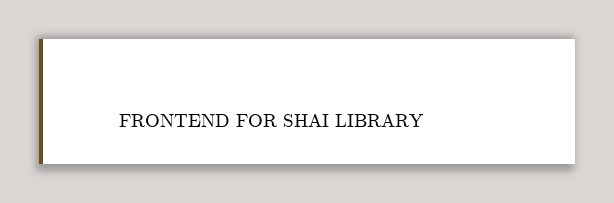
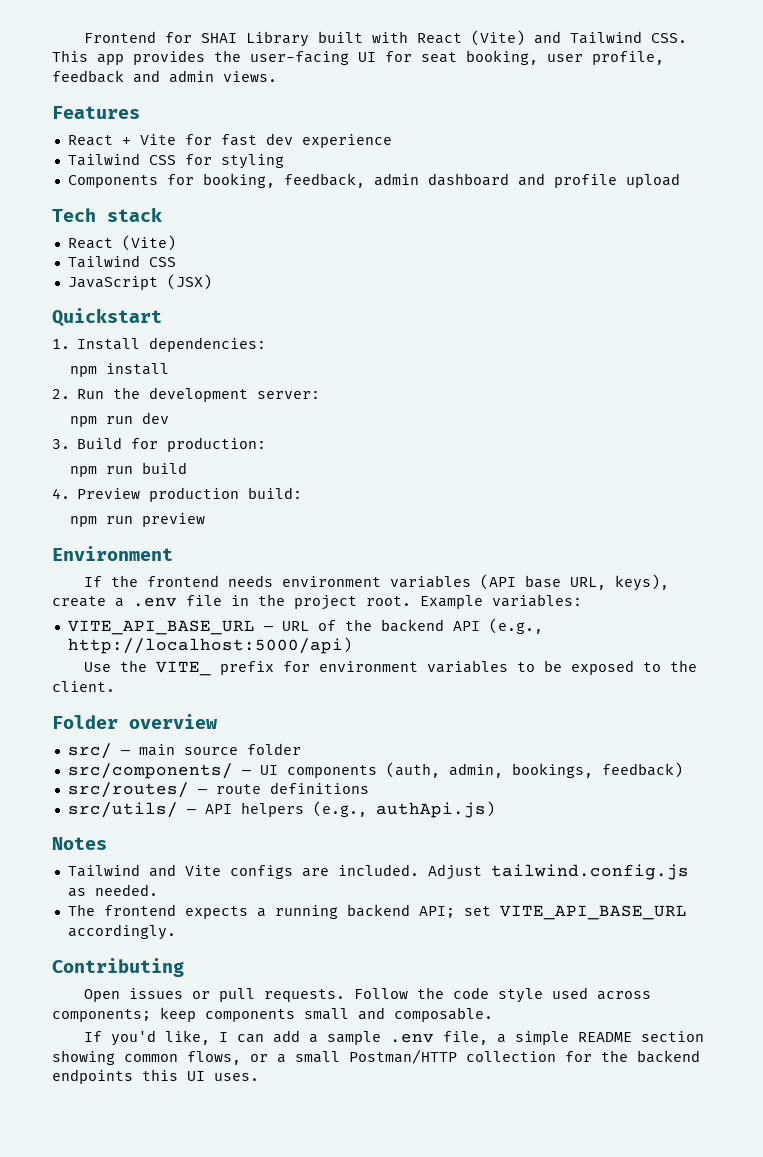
- FRONTEND FOR SHAI LIBRARY
+ Frontend for SHAI Library built with React (Vite) and Tailwind CSS. This app provides the user-facing UI for seat booking, user profile, feedback and admin views.
+ Features
+ React + Vite for fast dev experience
+ Tailwind CSS for styling
+ Components for booking, feedback, admin dashboard and profile upload
+ Tech stack
+ React (Vite)
+ Tailwind CSS
+ JavaScript (JSX)
+ Quickstart
+ 1. Install dependencies:
+ npm install
+ 2. Run the development server:
+ npm run dev
+ 3. Build for production:
+ npm run build
+ 4. Preview production build:
+ npm run preview
+ Environment
+ If the frontend needs environment variables (API base URL, keys), create a .env file in the project root. Example variables:
+ VITE_API_BASE_URL — URL of the backend API (e.g., http://localhost:5000/api)
+ Use the VITE_ prefix for environment variables to be exposed to the client.
+ Folder overview
+ src/ — main source folder
+ src/components/ — UI components (auth, admin, bookings, feedback)
+ src/routes/ — route definitions
+ src/utils/ — API helpers (e.g., authApi.js)
+ Notes
+ Tailwind and Vite configs are included. Adjust tailwind.config.js as needed.
+ The frontend expects a running backend API; set VITE_API_BASE_URL accordingly.
+ Contributing
+ Open issues or pull requests. Follow the code style used across components; keep components small and composable.
+ If you'd like, I can add a sample .env file, a simple README section showing common flows, or a small Postman/HTTP collection for the backend endpoints this UI uses.

